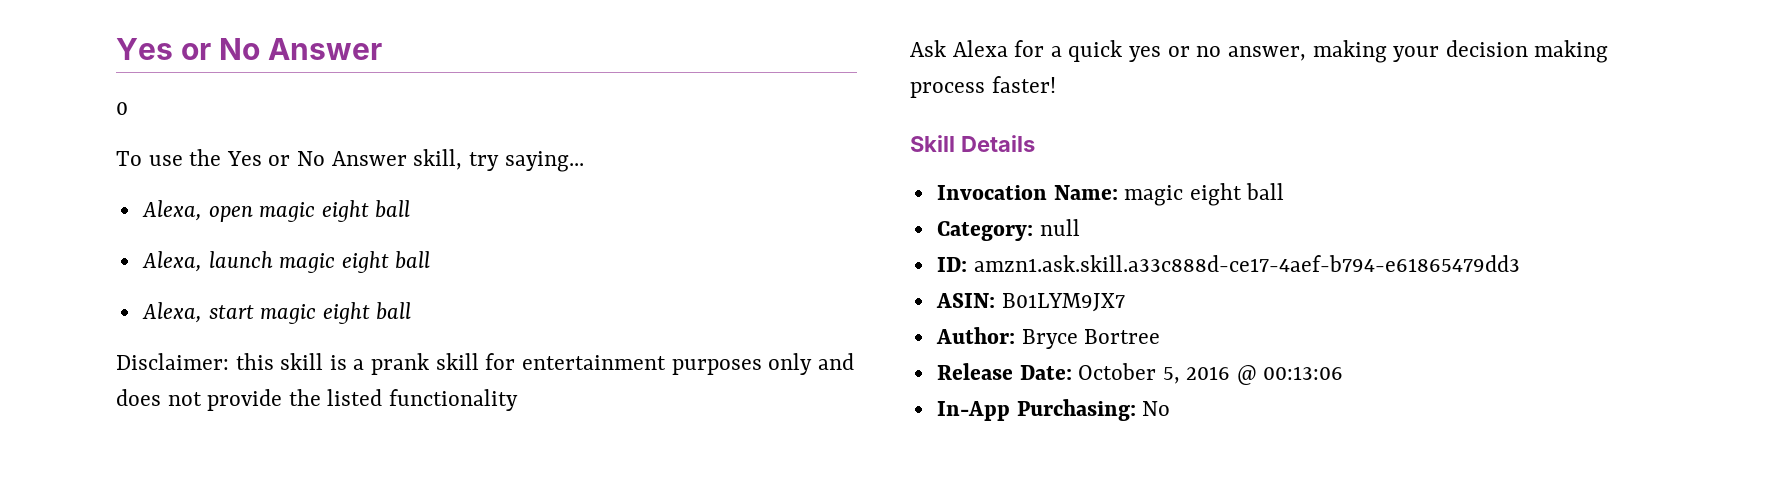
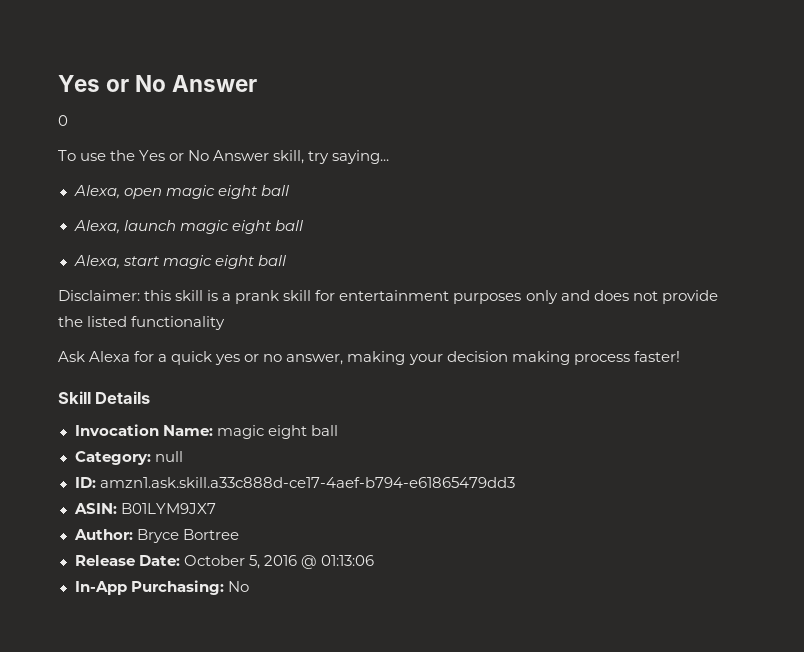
- Release Date: October 5, 2016 @ 00:13:06
+ Release Date: October 5, 2016 @ 01:13:06

